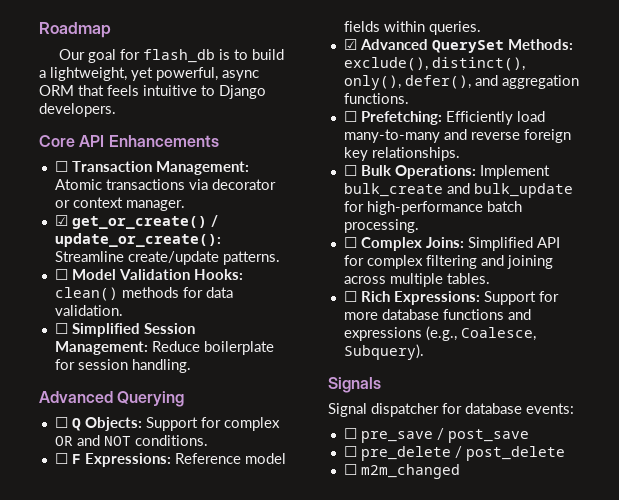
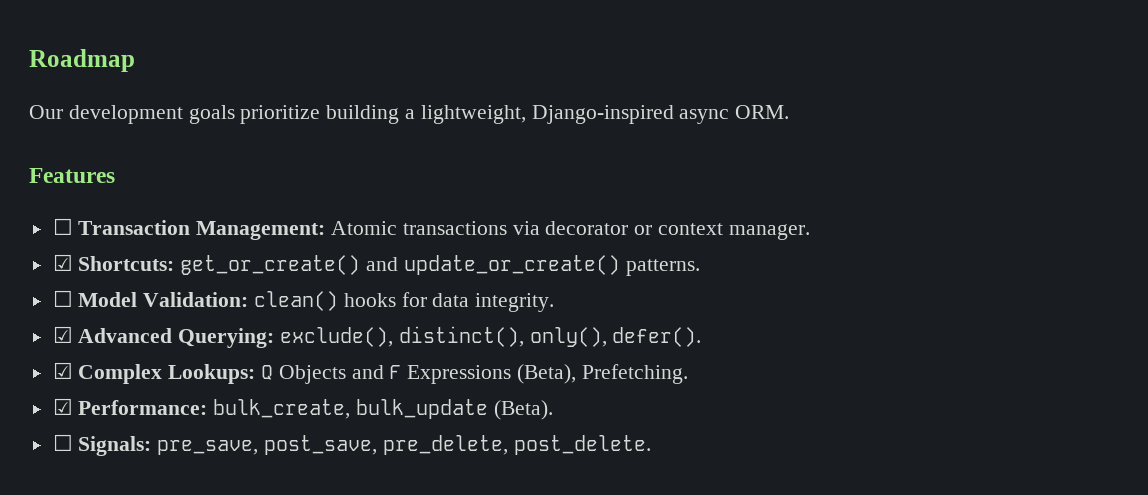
- Our goal for flash_db is to build a lightweight, yet powerful, async ORM that feels intuitive to Django developers.
- Core API Enhancements
+ Our development goals prioritize building a lightweight, Django-inspired async ORM.
+ Features
- ☑ get_or_create() / update_or_create(): Streamline create/update patterns.
- ☐ Model Validation Hooks: clean() methods for data validation.
- ☐ Simplified Session Management: Reduce boilerplate for session handling.
- Advanced Querying
- ☐ Q Objects: Support for complex OR and NOT conditions.
- ☐ F Expressions: Reference model fields within queries.
+ ☑ Shortcuts: get_or_create() and update_or_create() patterns.
+ ☐ Model Validation: clean() hooks for data integrity.
- ☑ Advanced QuerySet Methods: exclude(), distinct(), only(), defer(), and aggregation functions.
- ☐ Prefetching: Efficiently load many-to-many and reverse foreign key relationships.
- ☐ Bulk Operations: Implement bulk_create and bulk_update for high-performance batch processing.
- ☐ Complex Joins: Simplified API for complex filtering and joining across multiple tables.
- ☐ Rich Expressions: Support for more database functions and expressions (e.g., Coalesce, Subquery).
- Signals
- Signal dispatcher for database events:
- ☐ pre_save / post_save
- ☐ pre_delete / post_delete
- ☐ m2m_changed
+ ☑ Advanced Querying: exclude(), distinct(), only(), defer().
+ ☑ Complex Lookups: Q Objects and F Expressions (Beta), Prefetching.
+ ☑ Performance: bulk_create, bulk_update (Beta).
+ ☐ Signals: pre_save, post_save, pre_delete, post_delete.

